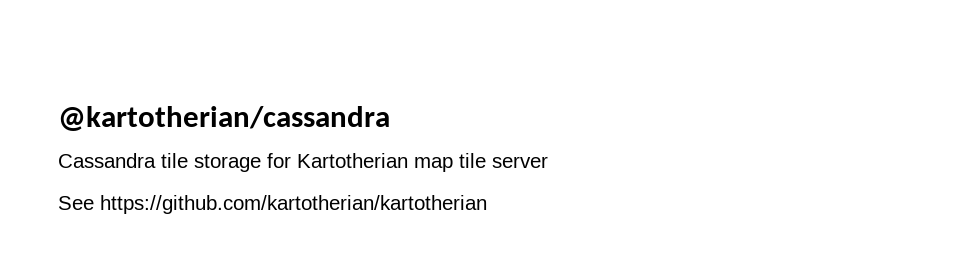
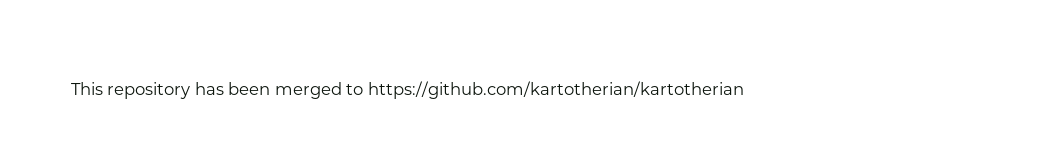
- @kartotherian/cassandra
- Cassandra tile storage for Kartotherian map tile server
- See https://github.com/kartotherian/kartotherian
+ This repository has been merged to https://github.com/kartotherian/kartotherian

